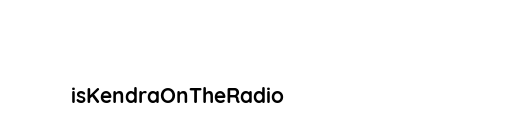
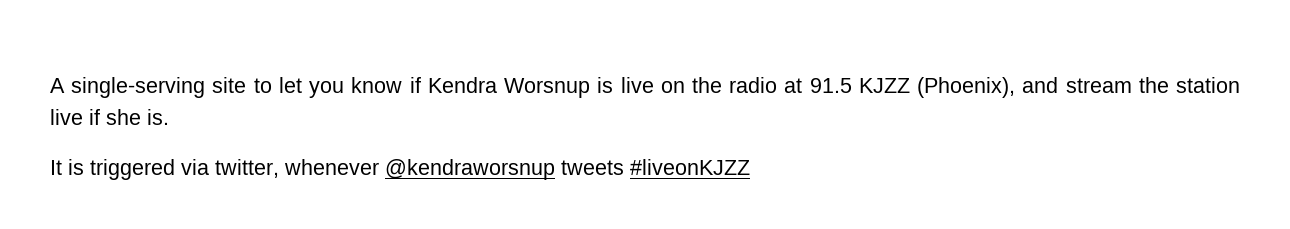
- isKendraOnTheRadio
+ A single-serving site to let you know if Kendra Worsnup is live on the radio at 91.5 KJZZ (Phoenix), and stream the station live if she is.
+ It is triggered via twitter, whenever @kendraworsnup tweets #liveonKJZZ

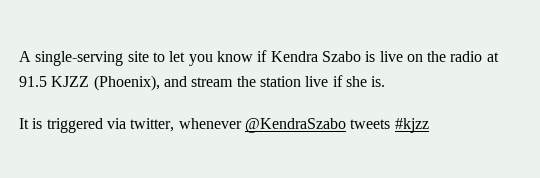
- A single-serving site to let you know if Kendra Worsnup is live on the radio at 91.5 KJZZ (Phoenix), and stream the station live if she is.
+ A single-serving site to let you know if Kendra Szabo is live on the radio at 91.5 KJZZ (Phoenix), and stream the station live if she is.
- It is triggered via twitter, whenever @kendraworsnup tweets #liveonKJZZ
+ It is triggered via twitter, whenever @KendraSzabo tweets #kjzz

